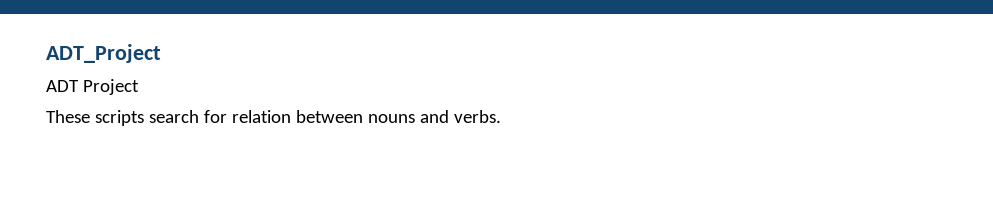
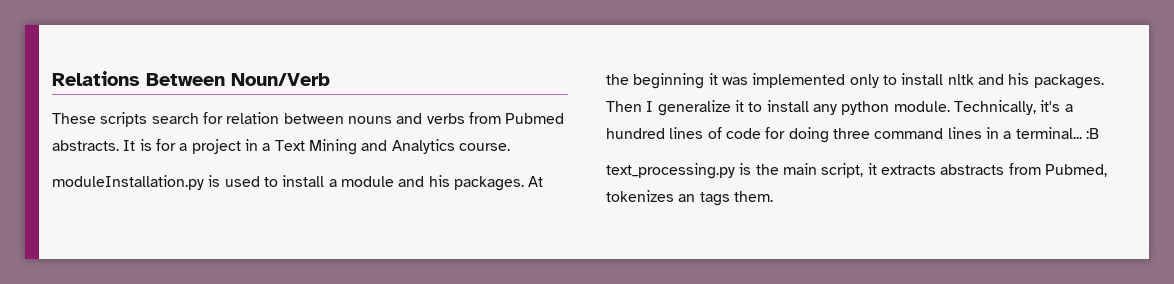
- ADT_Project
- ADT Project
+ Relations Between Noun/Verb
- These scripts search for relation between nouns and verbs.
+ These scripts search for relation between nouns and verbs from Pubmed abstracts. It is for a project in a Text Mining and Analytics course.
+ moduleInstallation.py is used to install a module and his packages. At the beginning it was implemented only to install nltk and his packages. Then I generalize it to install any python module. Technically, it's a hundred lines of code for doing three command lines in a terminal... :B
+ text_processing.py is the main script, it extracts abstracts from Pubmed, tokenizes an tags them.

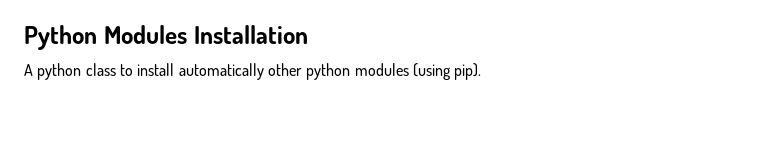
- Relations Between Noun/Verb
- These scripts search for relation between nouns and verbs from Pubmed abstracts. It is for a project in a Text Mining and Analytics course.
- moduleInstallation.py is used to install a module and his packages. At the beginning it was implemented only to install nltk and his packages. Then I generalize it to install any python module. Technically, it's a hundred lines of code for doing three command lines in a terminal... :B
- text_processing.py is the main script, it extracts abstracts from Pubmed, tokenizes an tags them.
+ Python Modules Installation
+ A python class to install automatically other python modules (using pip).

